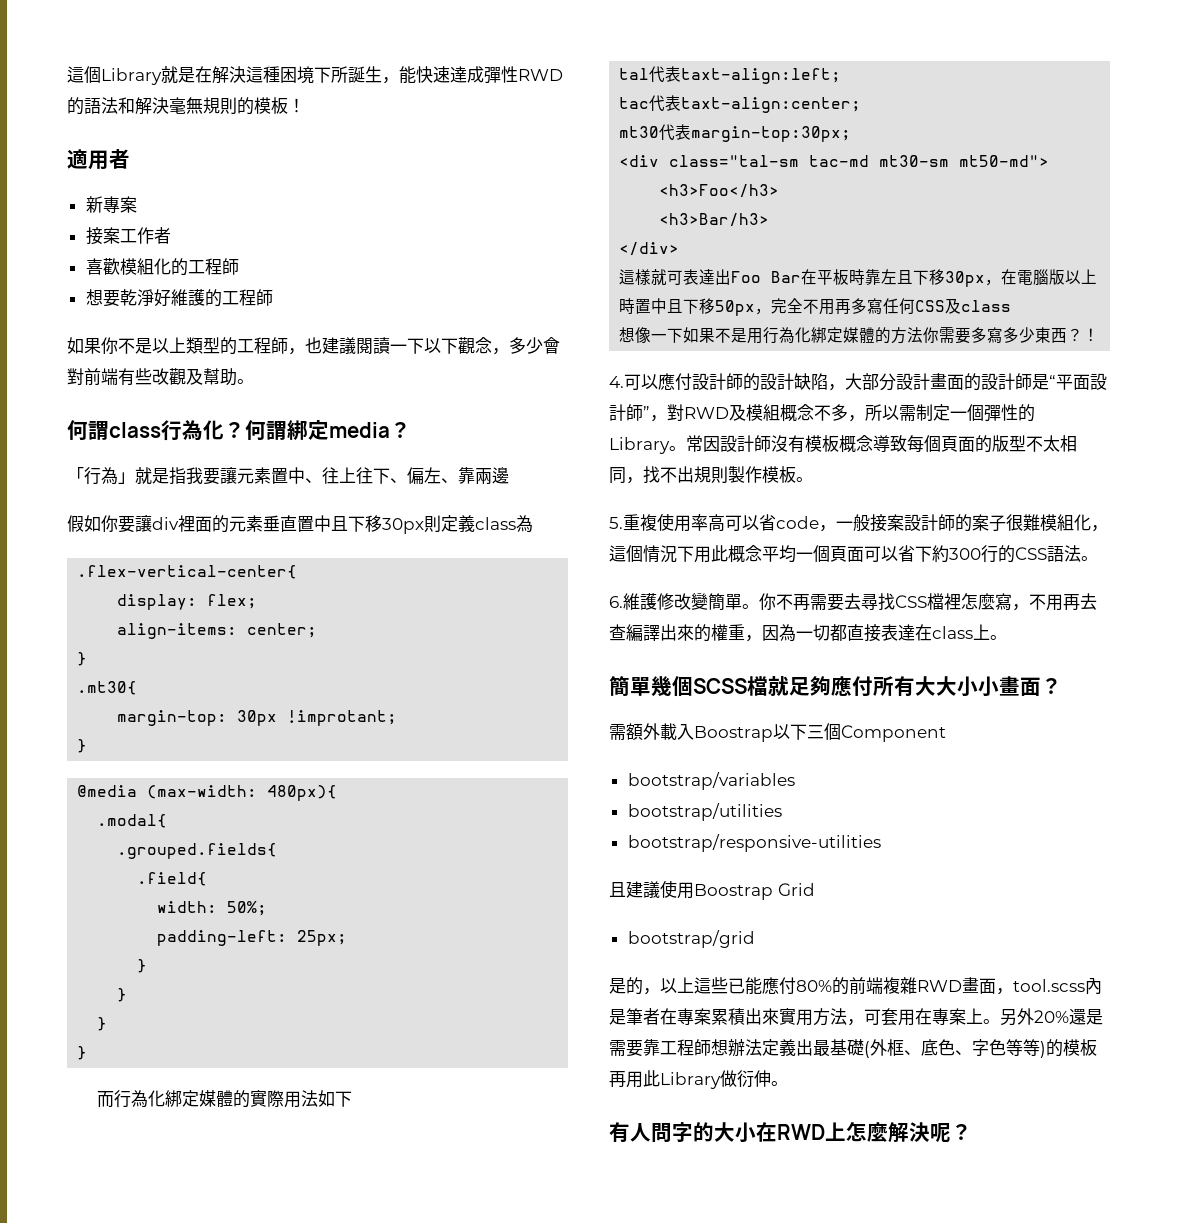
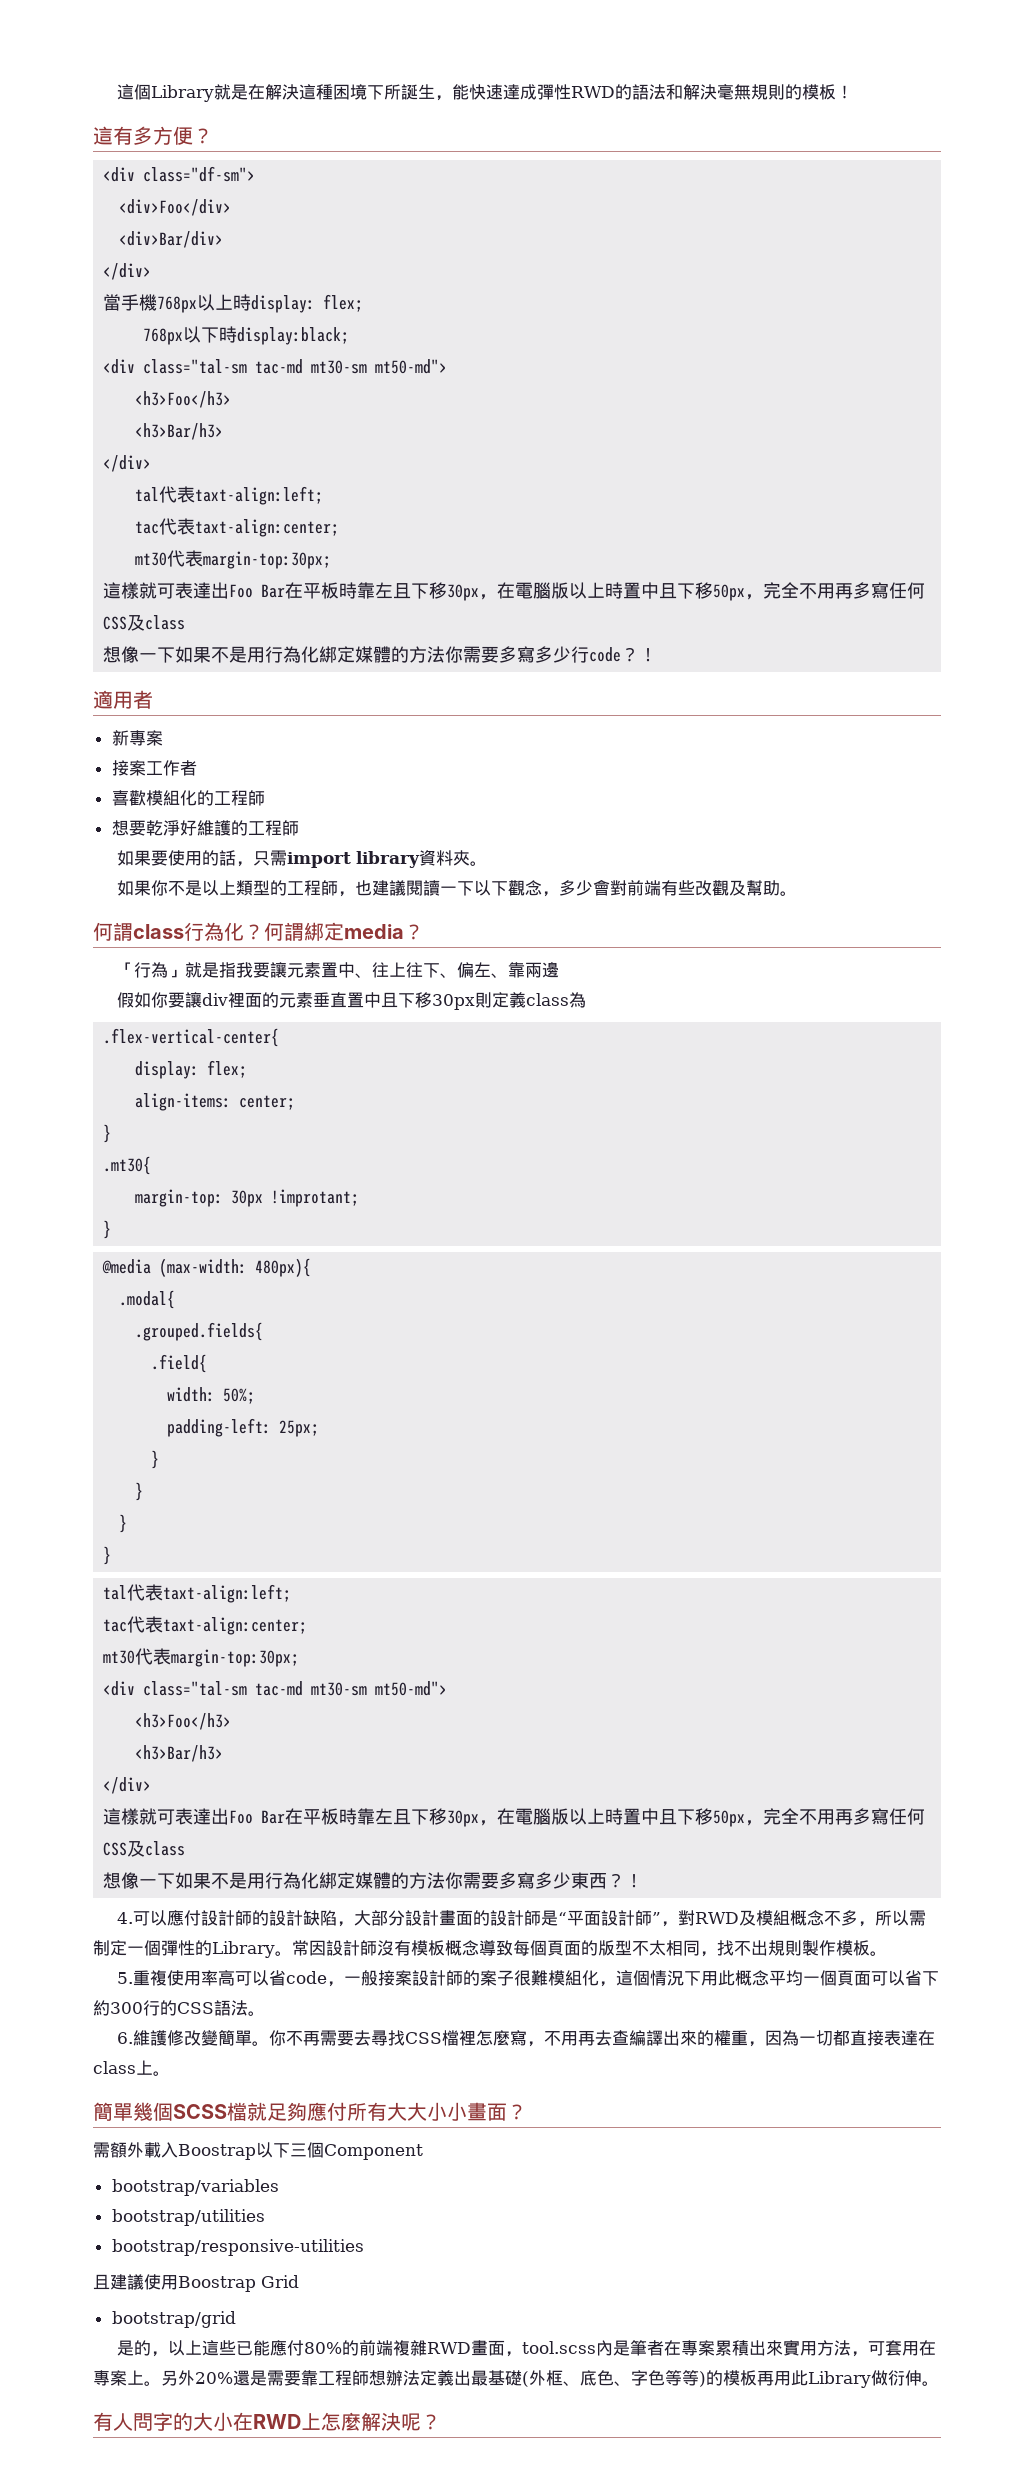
+ 這有多方便？
+ <div class="df-sm">
+ <div>Foo</div>
+ <div>Bar/div>
+ </div>
+ 當手機768px以上時display: flex;
+ 768px以下時display:black;
+ <div class="tal-sm tac-md mt30-sm mt50-md">
+ <h3>Foo</h3>
+ <h3>Bar/h3>
+ </div>
+ tal代表taxt-align:left;
+ tac代表taxt-align:center;
+ mt30代表margin-top:30px;
+ 這樣就可表達出Foo Bar在平板時靠左且下移30px，在電腦版以上時置中且下移50px，完全不用再多寫任何CSS及class
+ 想像一下如果不是用行為化綁定媒體的方法你需要多寫多少行code？！
+ 如果要使用的話，只需import library資料夾。
- 而行為化綁定媒體的實際用法如下

